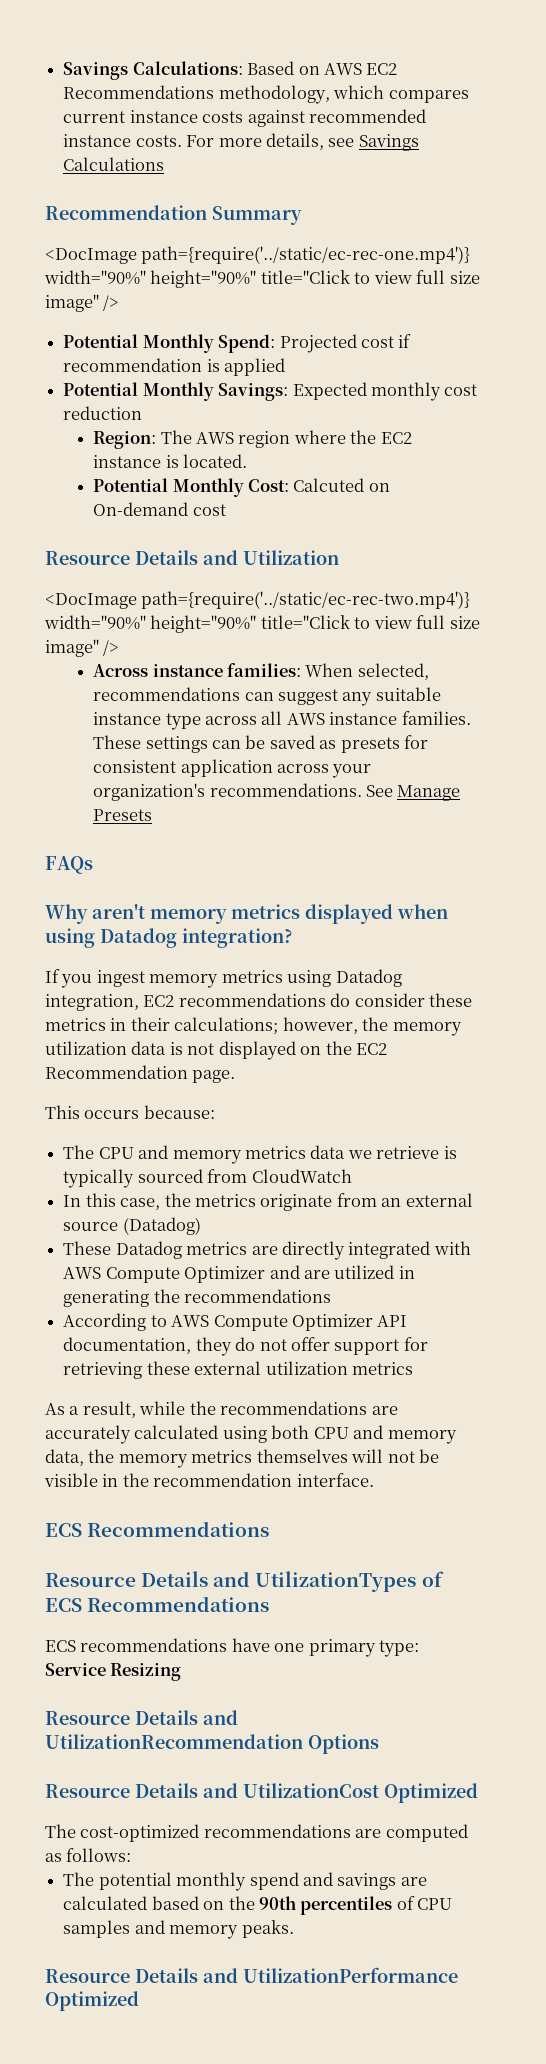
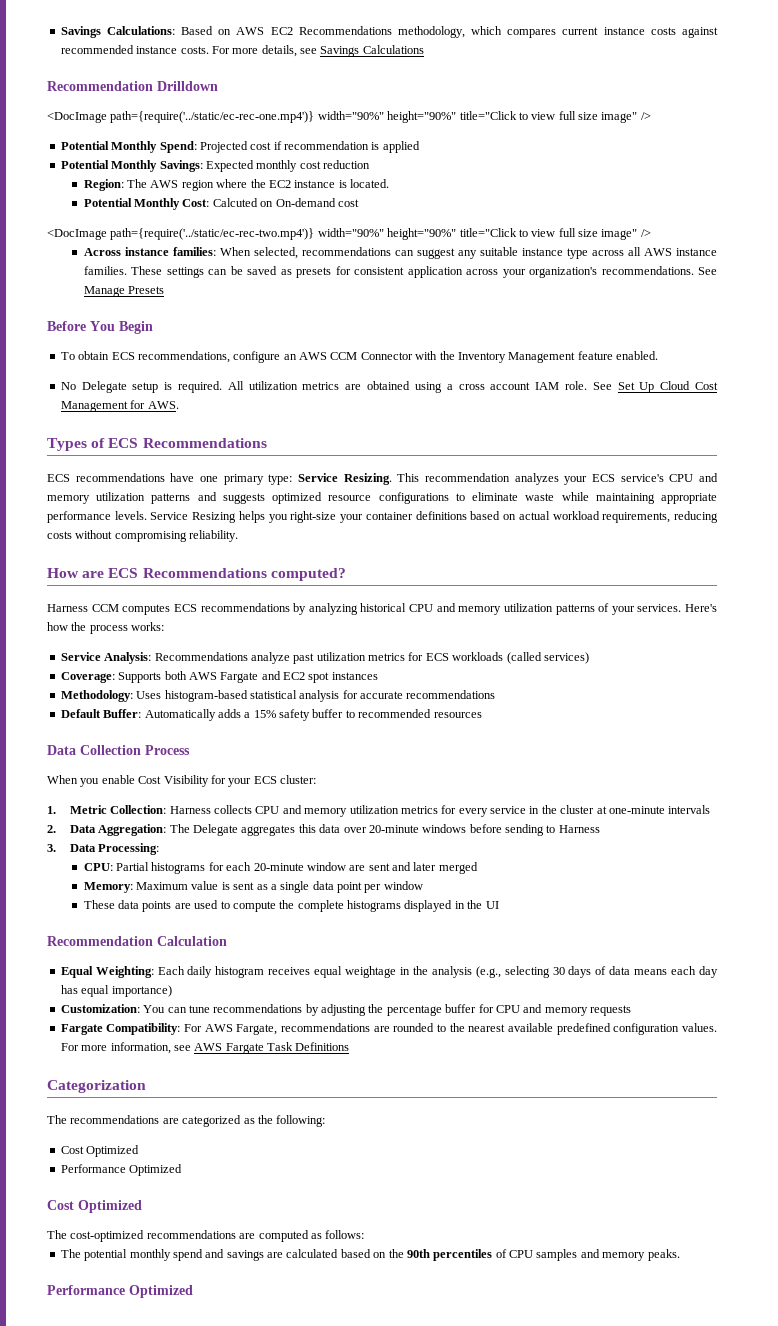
- Recommendation Summary
+ Recommendation Drilldown
- Resource Details and Utilization
- FAQs
- Why aren't memory metrics displayed when using Datadog integration?
- If you ingest memory metrics using Datadog integration, EC2 recommendations do consider these metrics in their calculations; however, the memory utilization data is not displayed on the EC2 Recommendation page.
- This occurs because:
- The CPU and memory metrics data we retrieve is typically sourced from CloudWatch
- In this case, the metrics originate from an external source (Datadog)
- These Datadog metrics are directly integrated with AWS Compute Optimizer and are utilized in generating the recommendations
- According to AWS Compute Optimizer API documentation, they do not offer support for retrieving these external utilization metrics
- As a result, while the recommendations are accurately calculated using both CPU and memory data, the memory metrics themselves will not be visible in the recommendation interface.
- ECS Recommendations
- Resource Details and UtilizationTypes of ECS Recommendations
+ Before You Begin
+ To obtain ECS recommendations, configure an AWS CCM Connector with the Inventory Management feature enabled.
+ No Delegate setup is required. All utilization metrics are obtained using a cross account IAM role. See Set Up Cloud Cost Management for AWS.
+ Types of ECS Recommendations
- ECS recommendations have one primary type: Service Resizing
- Resource Details and UtilizationRecommendation Options
- Resource Details and UtilizationCost Optimized
+ ECS recommendations have one primary type: Service Resizing. This recommendation analyzes your ECS service's CPU and memory utilization patterns and suggests optimized resource configurations to eliminate waste while maintaining appropriate performance levels. Service Resizing helps you right-size your container definitions based on actual workload requirements, reducing costs without compromising reliability.
+ How are ECS Recommendations computed?
+ Harness CCM computes ECS recommendations by analyzing historical CPU and memory utilization patterns of your services. Here's how the process works:
+ Service Analysis: Recommendations analyze past utilization metrics for ECS workloads (called services)
+ Coverage: Supports both AWS Fargate and EC2 spot instances
+ Methodology: Uses histogram-based statistical analysis for accurate recommendations
+ Default Buffer: Automatically adds a 15% safety buffer to recommended resources
+ Data Collection Process
+ When you enable Cost Visibility for your ECS cluster:
+ 1. Metric Collection: Harness collects CPU and memory utilization metrics for every service in the cluster at one-minute intervals
+ 2. Data Aggregation: The Delegate aggregates this data over 20-minute windows before sending to Harness
+ 3. Data Processing:
+ CPU: Partial histograms for each 20-minute window are sent and later merged
+ Memory: Maximum value is sent as a single data point per window
+ These data points are used to compute the complete histograms displayed in the UI
+ Recommendation Calculation
+ Equal Weighting: Each daily histogram receives equal weightage in the analysis (e.g., selecting 30 days of data means each day has equal importance)
+ Customization: You can tune recommendations by adjusting the percentage buffer for CPU and memory requests
+ Fargate Compatibility: For AWS Fargate, recommendations are rounded to the nearest available predefined configuration values. For more information, see AWS Fargate Task Definitions
+ Categorization
+ The recommendations are categorized as the following:
+ Cost Optimized
+ Performance Optimized
+ Cost Optimized
  The potential monthly spend and savings are calculated based on the 90th percentiles of CPU samples and memory peaks.
- Resource Details and UtilizationPerformance Optimized
+ Performance Optimized

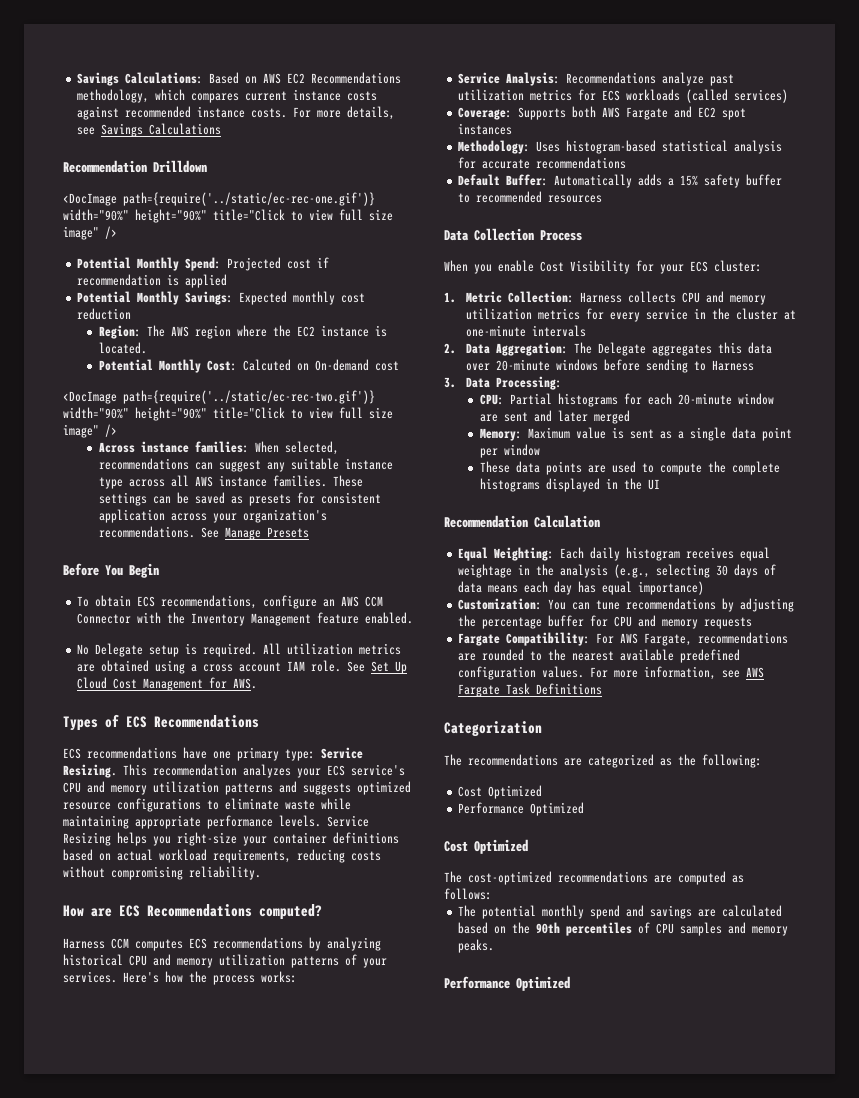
- <DocImage path={require('../static/ec-rec-one.mp4')} width="90%" height="90%" title="Click to view full size image" />
+ <DocImage path={require('../static/ec-rec-one.gif')} width="90%" height="90%" title="Click to view full size image" />
- <DocImage path={require('../static/ec-rec-two.mp4')} width="90%" height="90%" title="Click to view full size image" />
+ <DocImage path={require('../static/ec-rec-two.gif')} width="90%" height="90%" title="Click to view full size image" />

